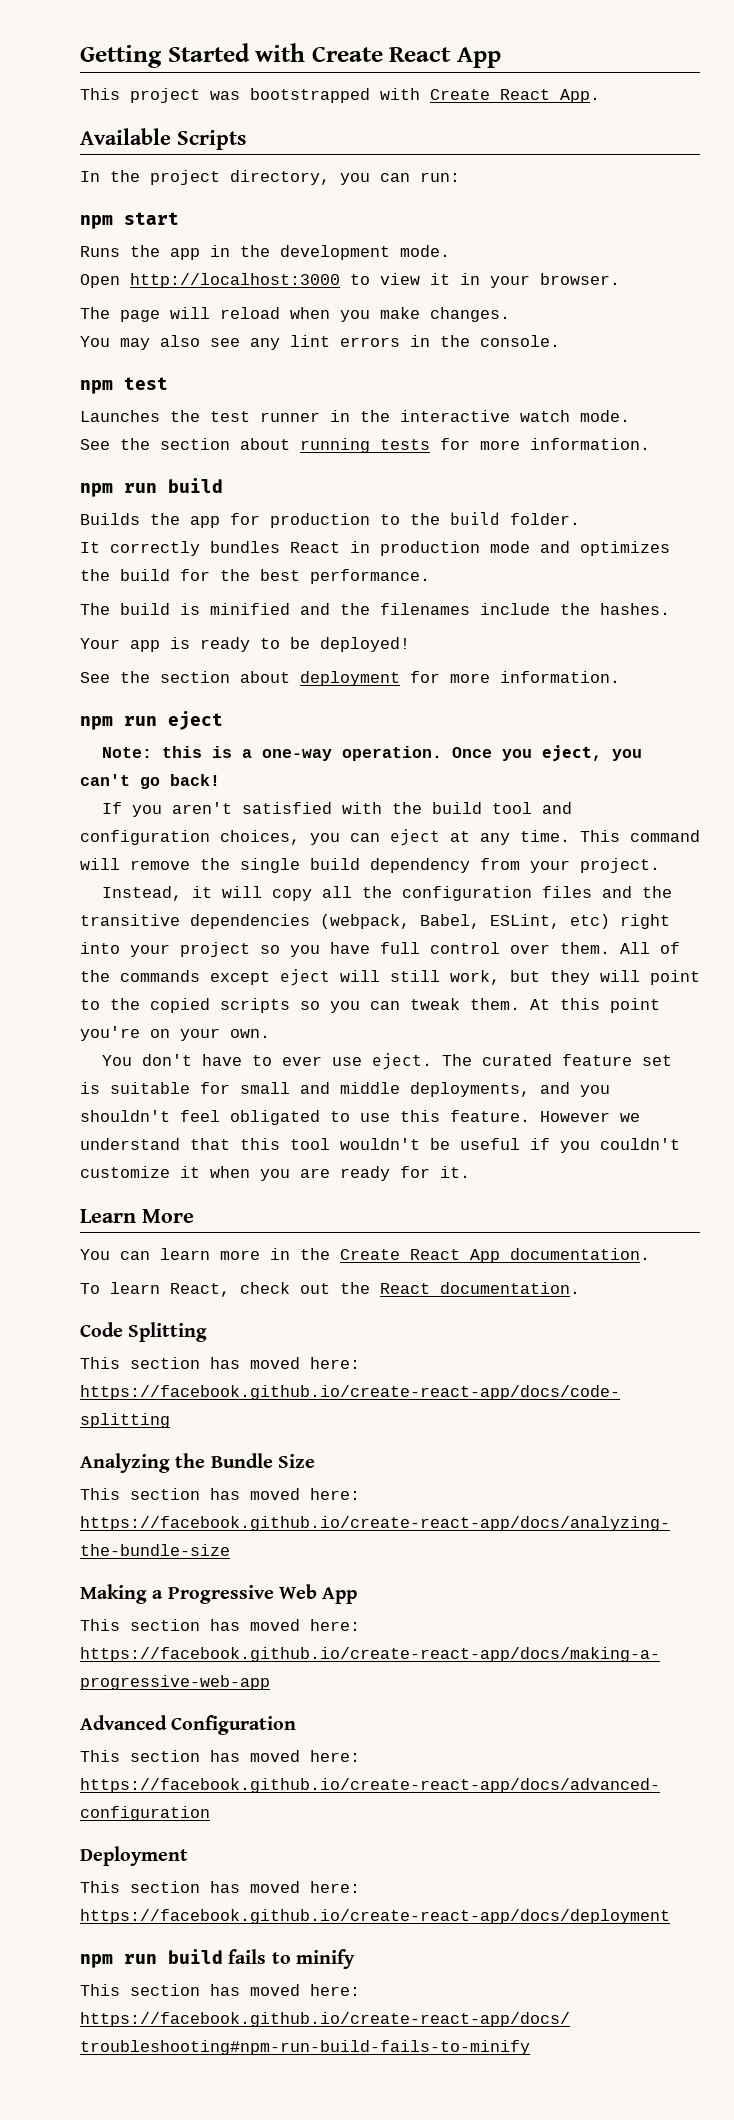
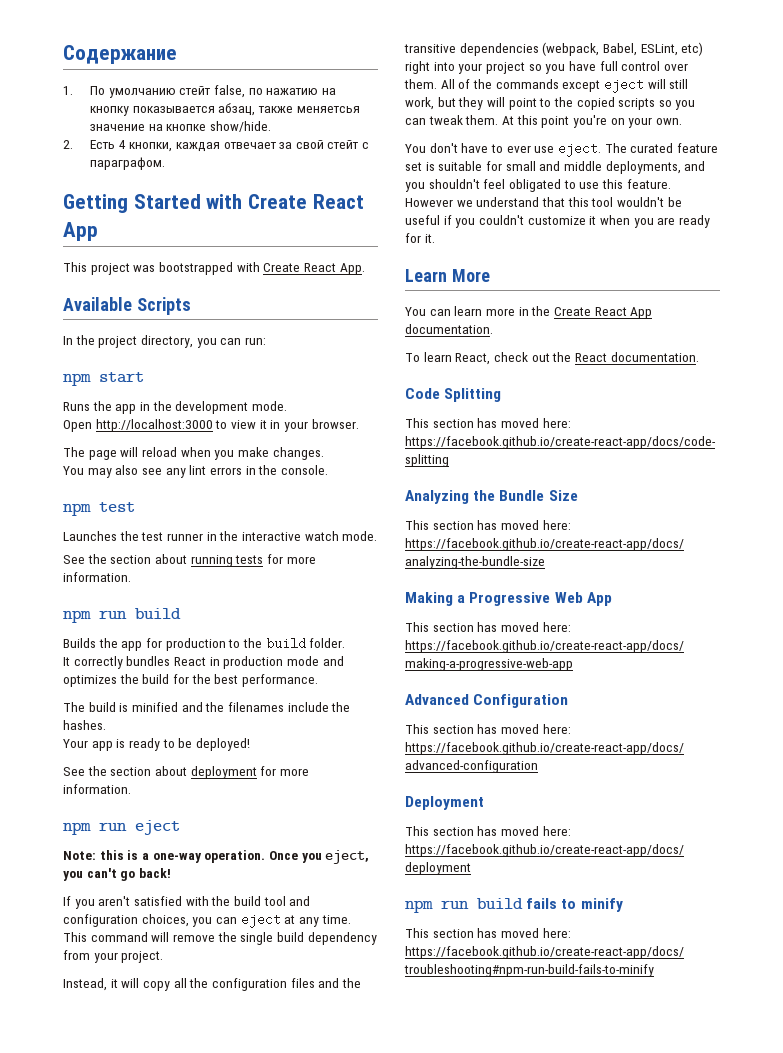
+ Содержание
+ 1. По умолчанию стейт false, по нажатию на кнопку показывается абзац, также меняетсья значение на кнопке show/hide.
+ 2. Есть 4 кнопки, каждая отвечает за свой стейт с параграфом.

